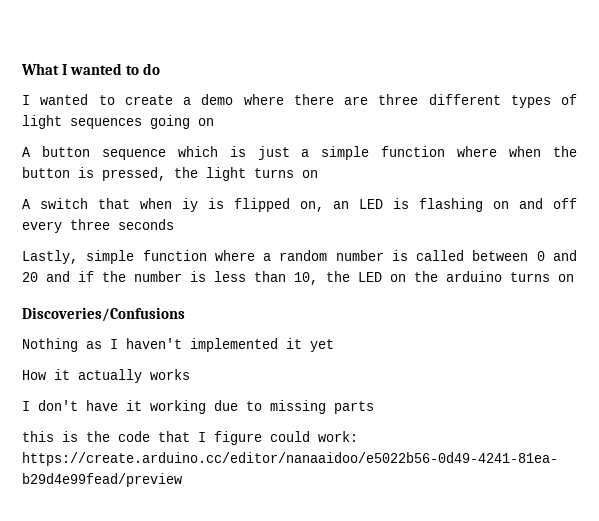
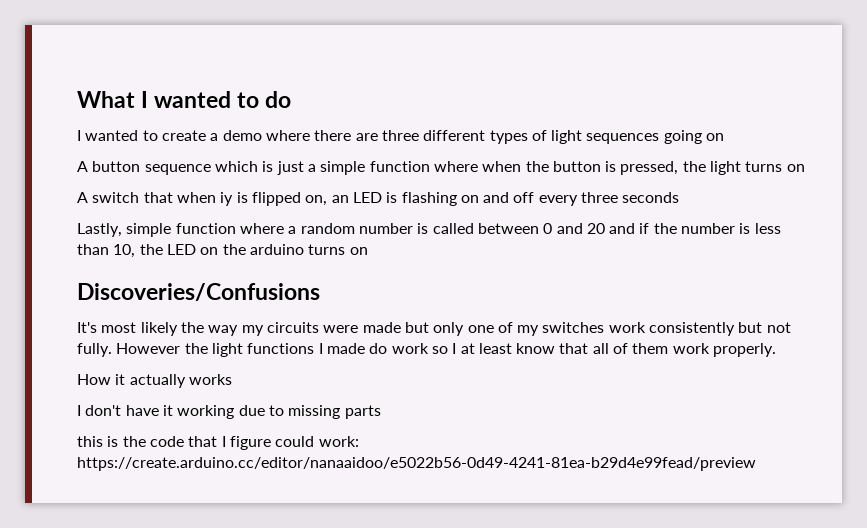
- Nothing as I haven't implemented it yet
+ It's most likely the way my circuits were made but only one of my switches work consistently but not fully. However the light functions I made do work so I at least know that all of them work properly.

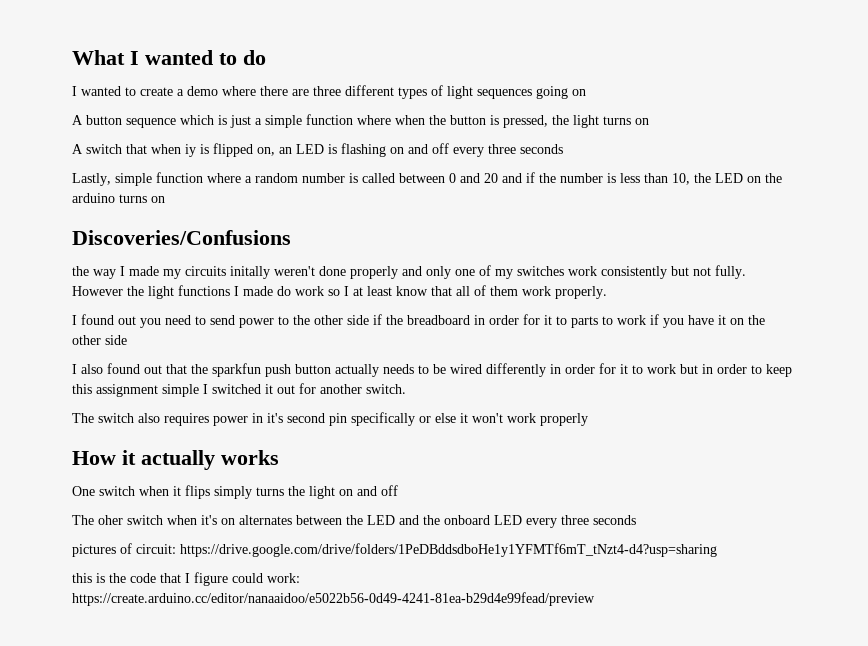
- It's most likely the way my circuits were made but only one of my switches work consistently but not fully.
+ the way I made my circuits initally weren't done properly and only one of my switches work consistently but not fully.
+ I found out you need to send power to the other side if the breadboard in order for it to parts to work if you have it on the other side
+ I also found out that the sparkfun push button actually needs to be wired differently in order for it to work but in order to keep this assignment simple I switched it out for another switch.
+ The switch also requires power in it's second pin specifically or else it won't work properly
  How it actually works
- I don't have it working due to missing parts
+ One switch when it flips simply turns the light on and off
+ The oher switch when it's on alternates between the LED and the onboard LED every three seconds
+ pictures of circuit: https://drive.google.com/drive/folders/1PeDBddsdboHe1y1YFMTf6mT_tNzt4-d4?usp=sharing

